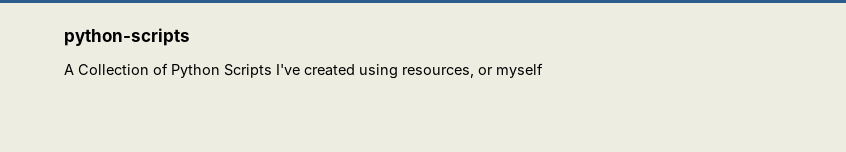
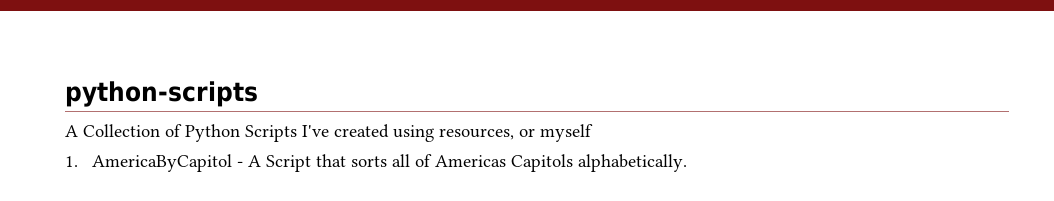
+ 1. AmericaByCapitol - A Script that sorts all of Americas Capitols alphabetically.

